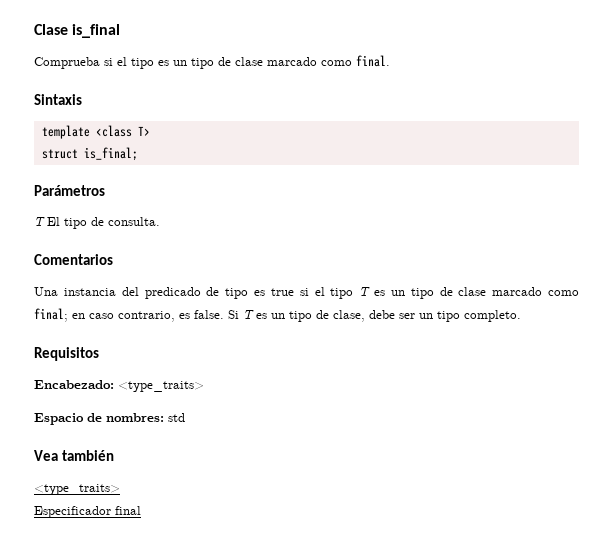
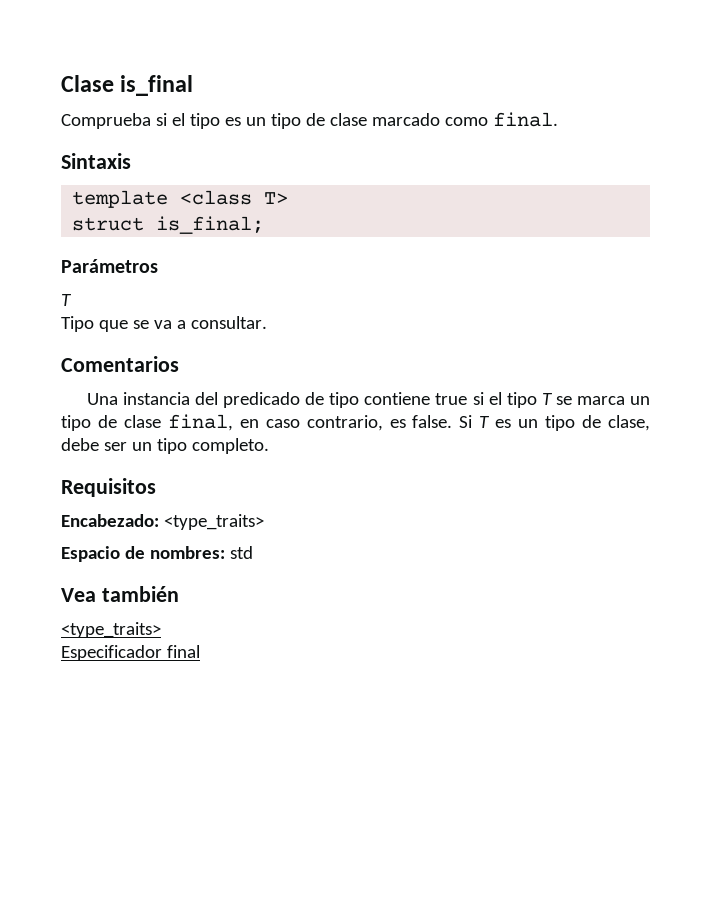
  Parámetros
- T El tipo de consulta.
+ T
+ Tipo que se va a consultar.
- Una instancia del predicado de tipo es true si el tipo T es un tipo de clase marcado como final; en caso contrario, es false.
+ Una instancia del predicado de tipo contiene true si el tipo T se marca un tipo de clase final, en caso contrario, es false.

